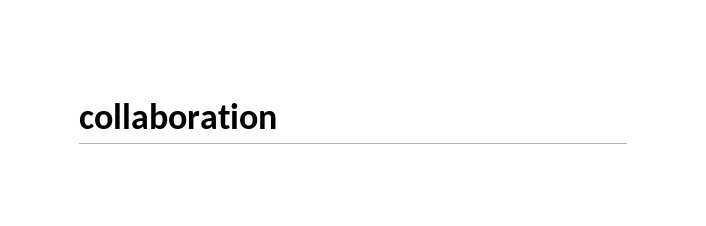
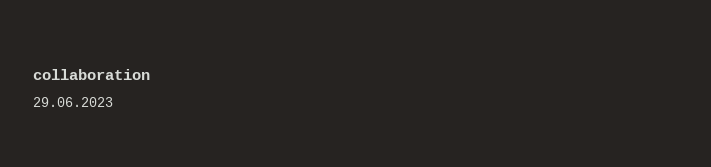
+ 29.06.2023

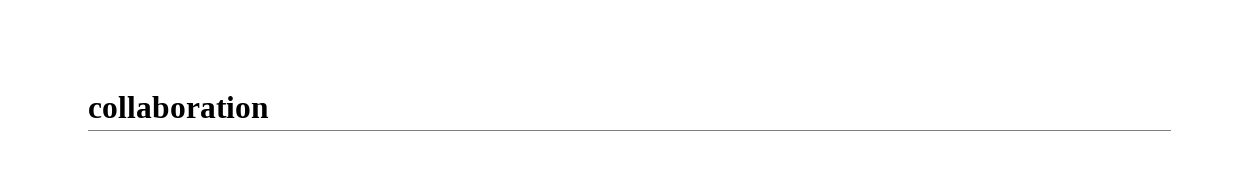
- 29.06.2023

